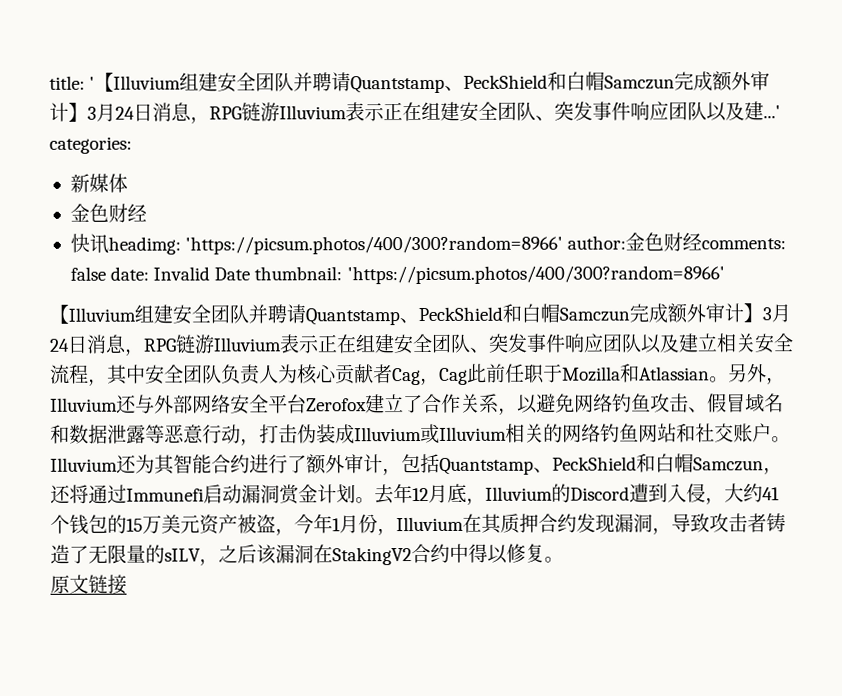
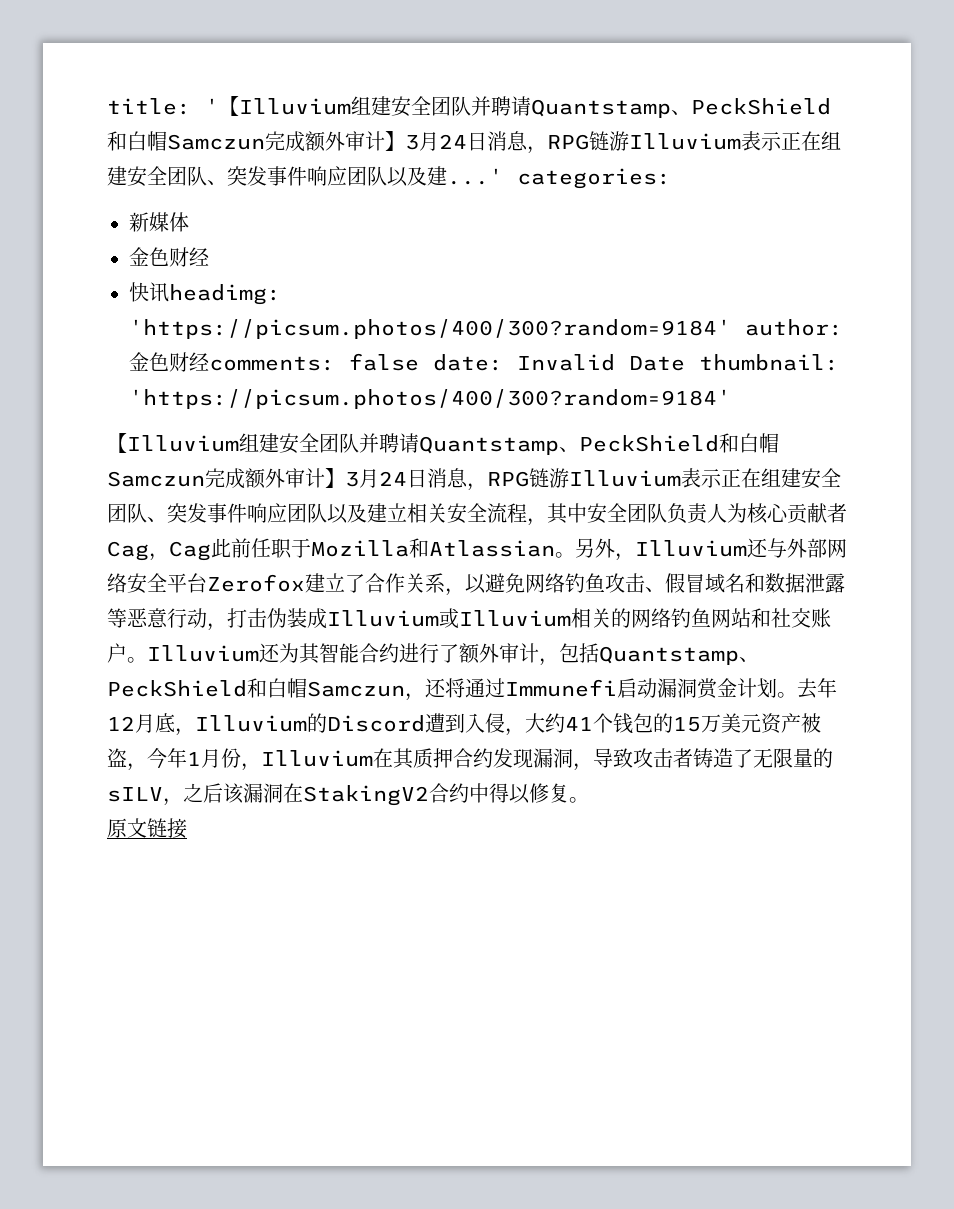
- 快讯headimg: 'https://picsum.photos/400/300?random=8966' author:金色财经comments: false date: Invalid Date thumbnail: 'https://picsum.photos/400/300?random=8966'
+ 快讯headimg: 'https://picsum.photos/400/300?random=9184' author:金色财经comments: false date: Invalid Date thumbnail: 'https://picsum.photos/400/300?random=9184'

